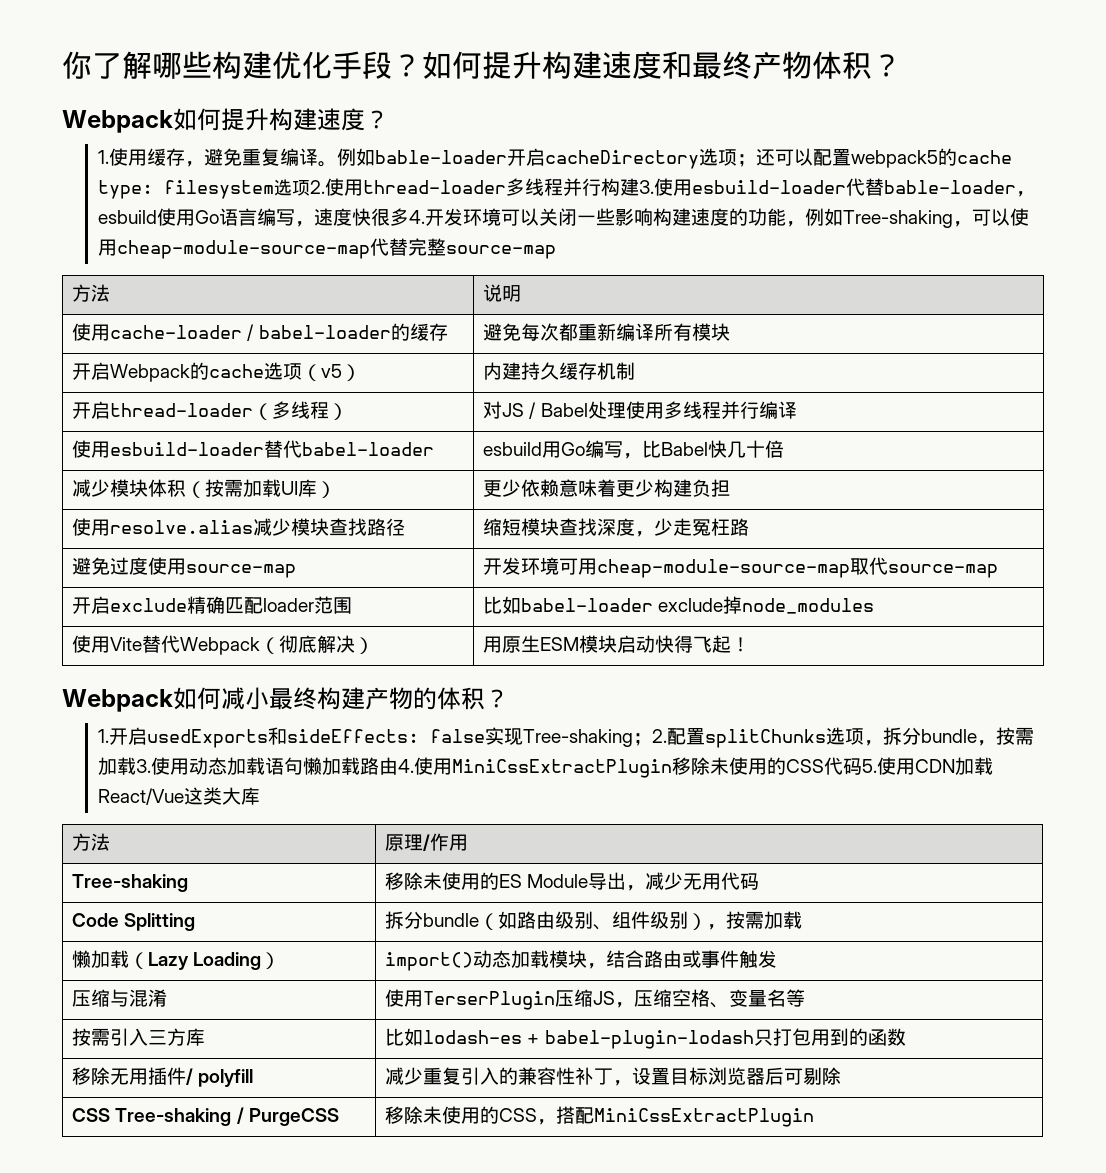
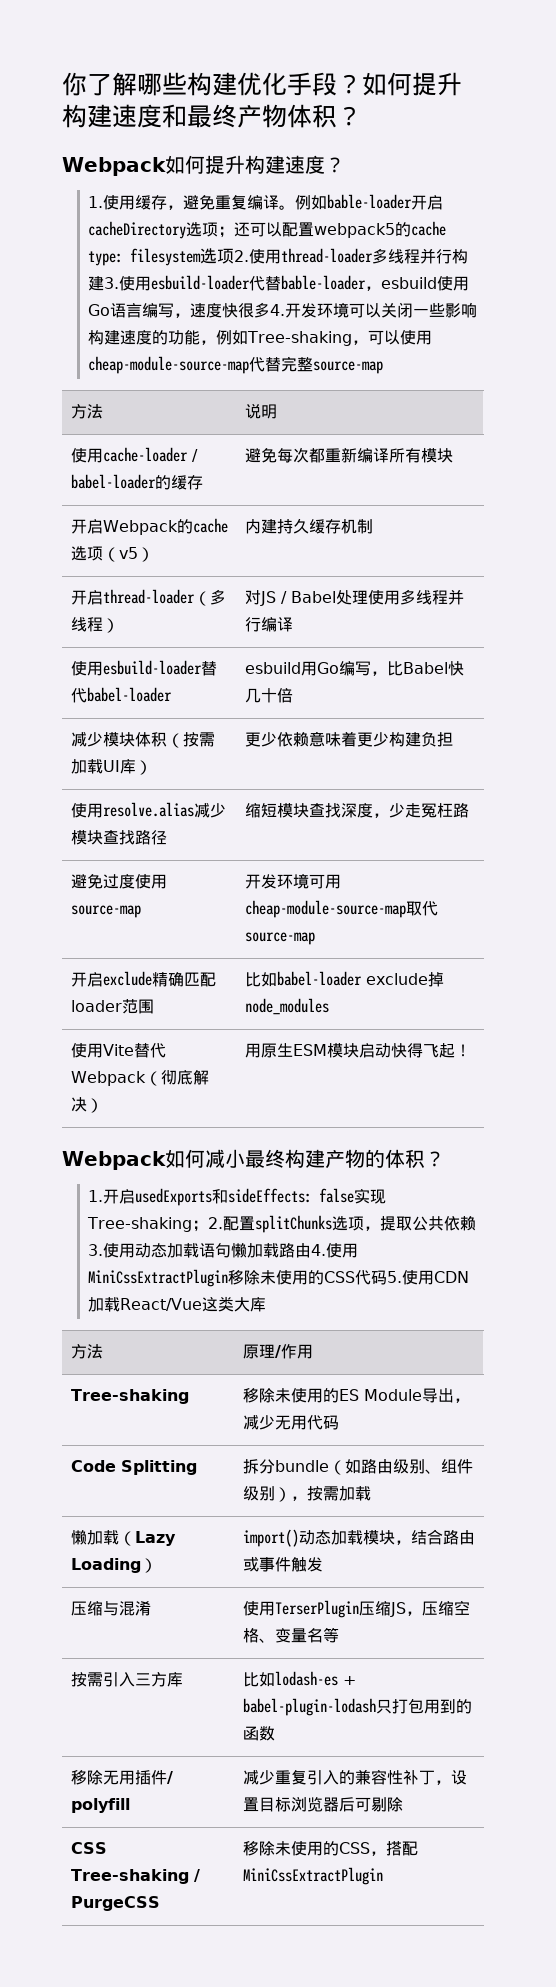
- 1.开启usedExports和sideEffects: false实现Tree-shaking；2.配置splitChunks选项，拆分bundle，按需加载3.使用动态加载语句懒加载路由4.使用MiniCssExtractPlugin移除未使用的CSS代码5.使用CDN加载React/Vue这类大库
+ 1.开启usedExports和sideEffects: false实现Tree-shaking；2.配置splitChunks选项，提取公共依赖3.使用动态加载语句懒加载路由4.使用MiniCssExtractPlugin移除未使用的CSS代码5.使用CDN加载React/Vue这类大库

